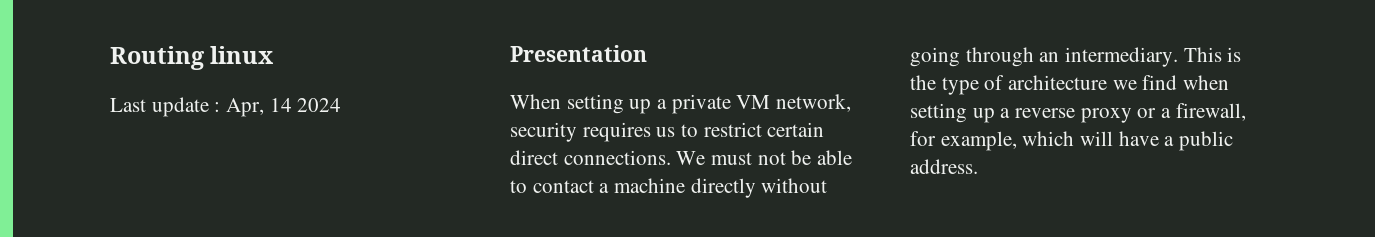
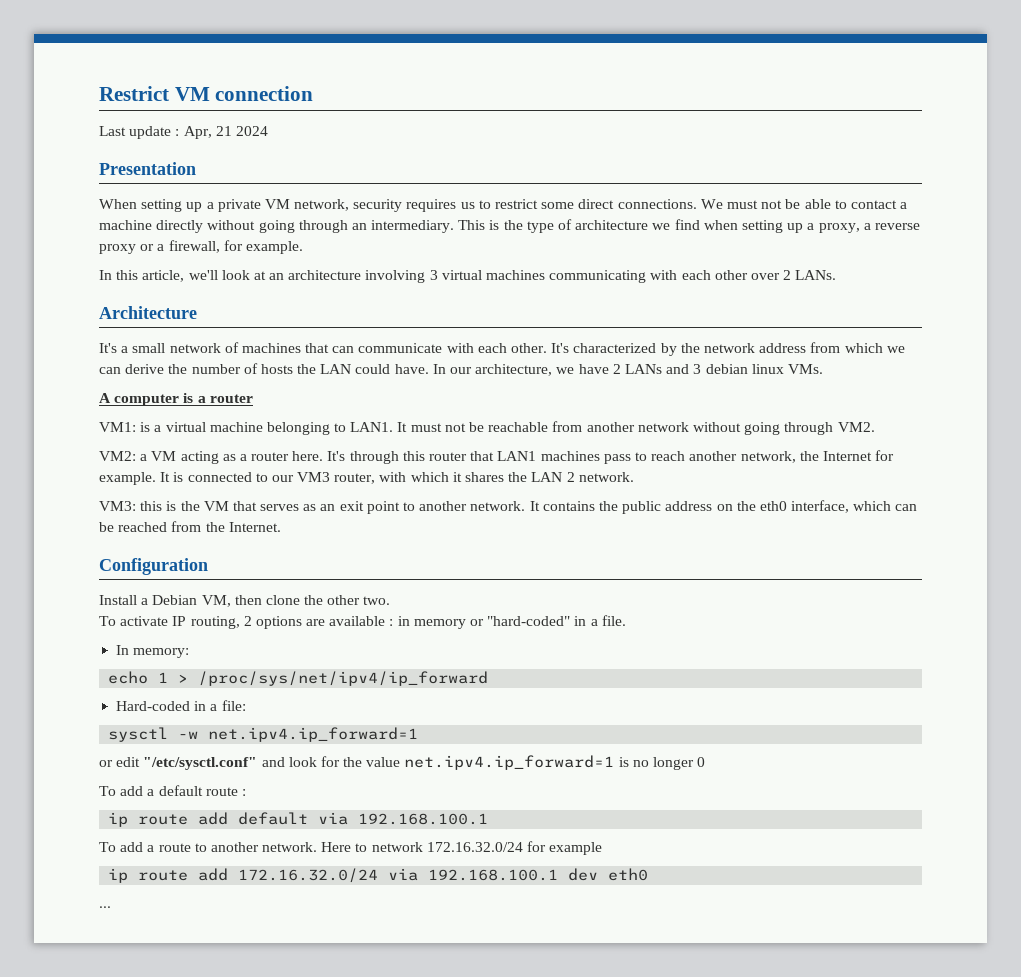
- Routing linux
+ Restrict VM connection
- Last update : Apr, 14 2024
+ Last update : Apr, 21 2024
- When setting up a private VM network, security requires us to restrict certain direct connections.
+ When setting up a private VM network, security requires us to restrict some direct connections.
- This is the type of architecture we find when setting up a reverse proxy or a firewall, for example, which will have a public address.
+ This is the type of architecture we find when setting up a proxy, a reverse proxy or a firewall, for example.
+ In this article, we'll look at an architecture involving 3 virtual machines communicating with each other over 2 LANs.
+ Architecture
+ It's a small network of machines that can communicate with each other. It's characterized by the network address from which we can derive the number of hosts the LAN could have. In our architecture, we have 2 LANs and 3 debian linux VMs.
+ A computer is a router
+ VM1: is a virtual machine belonging to LAN1. It must not be reachable from another network without going through VM2.
+ VM2: a VM acting as a router here. It's through this router that LAN1 machines pass to reach another network, the Internet for example. It is connected to our VM3 router, with which it shares the LAN 2 network.
+ VM3: this is the VM that serves as an exit point to another network. It contains the public address on the eth0 interface, which can be reached from the Internet.
+ Configuration
+ Install a Debian VM, then clone the other two.
+ To activate IP routing, 2 options are available : in memory or "hard-coded" in a file.
+ In memory:
+ echo 1 > /proc/sys/net/ipv4/ip_forward
+ Hard-coded in a file:
+ sysctl -w net.ipv4.ip_forward=1
+ or edit "/etc/sysctl.conf" and look for the value net.ipv4.ip_forward=1 is no longer 0
+ To add a default route :
+ ip route add default via 192.168.100.1
+ To add a route to another network. Here to network 172.16.32.0/24 for example
+ ip route add 172.16.32.0/24 via 192.168.100.1 dev eth0
+ ...

